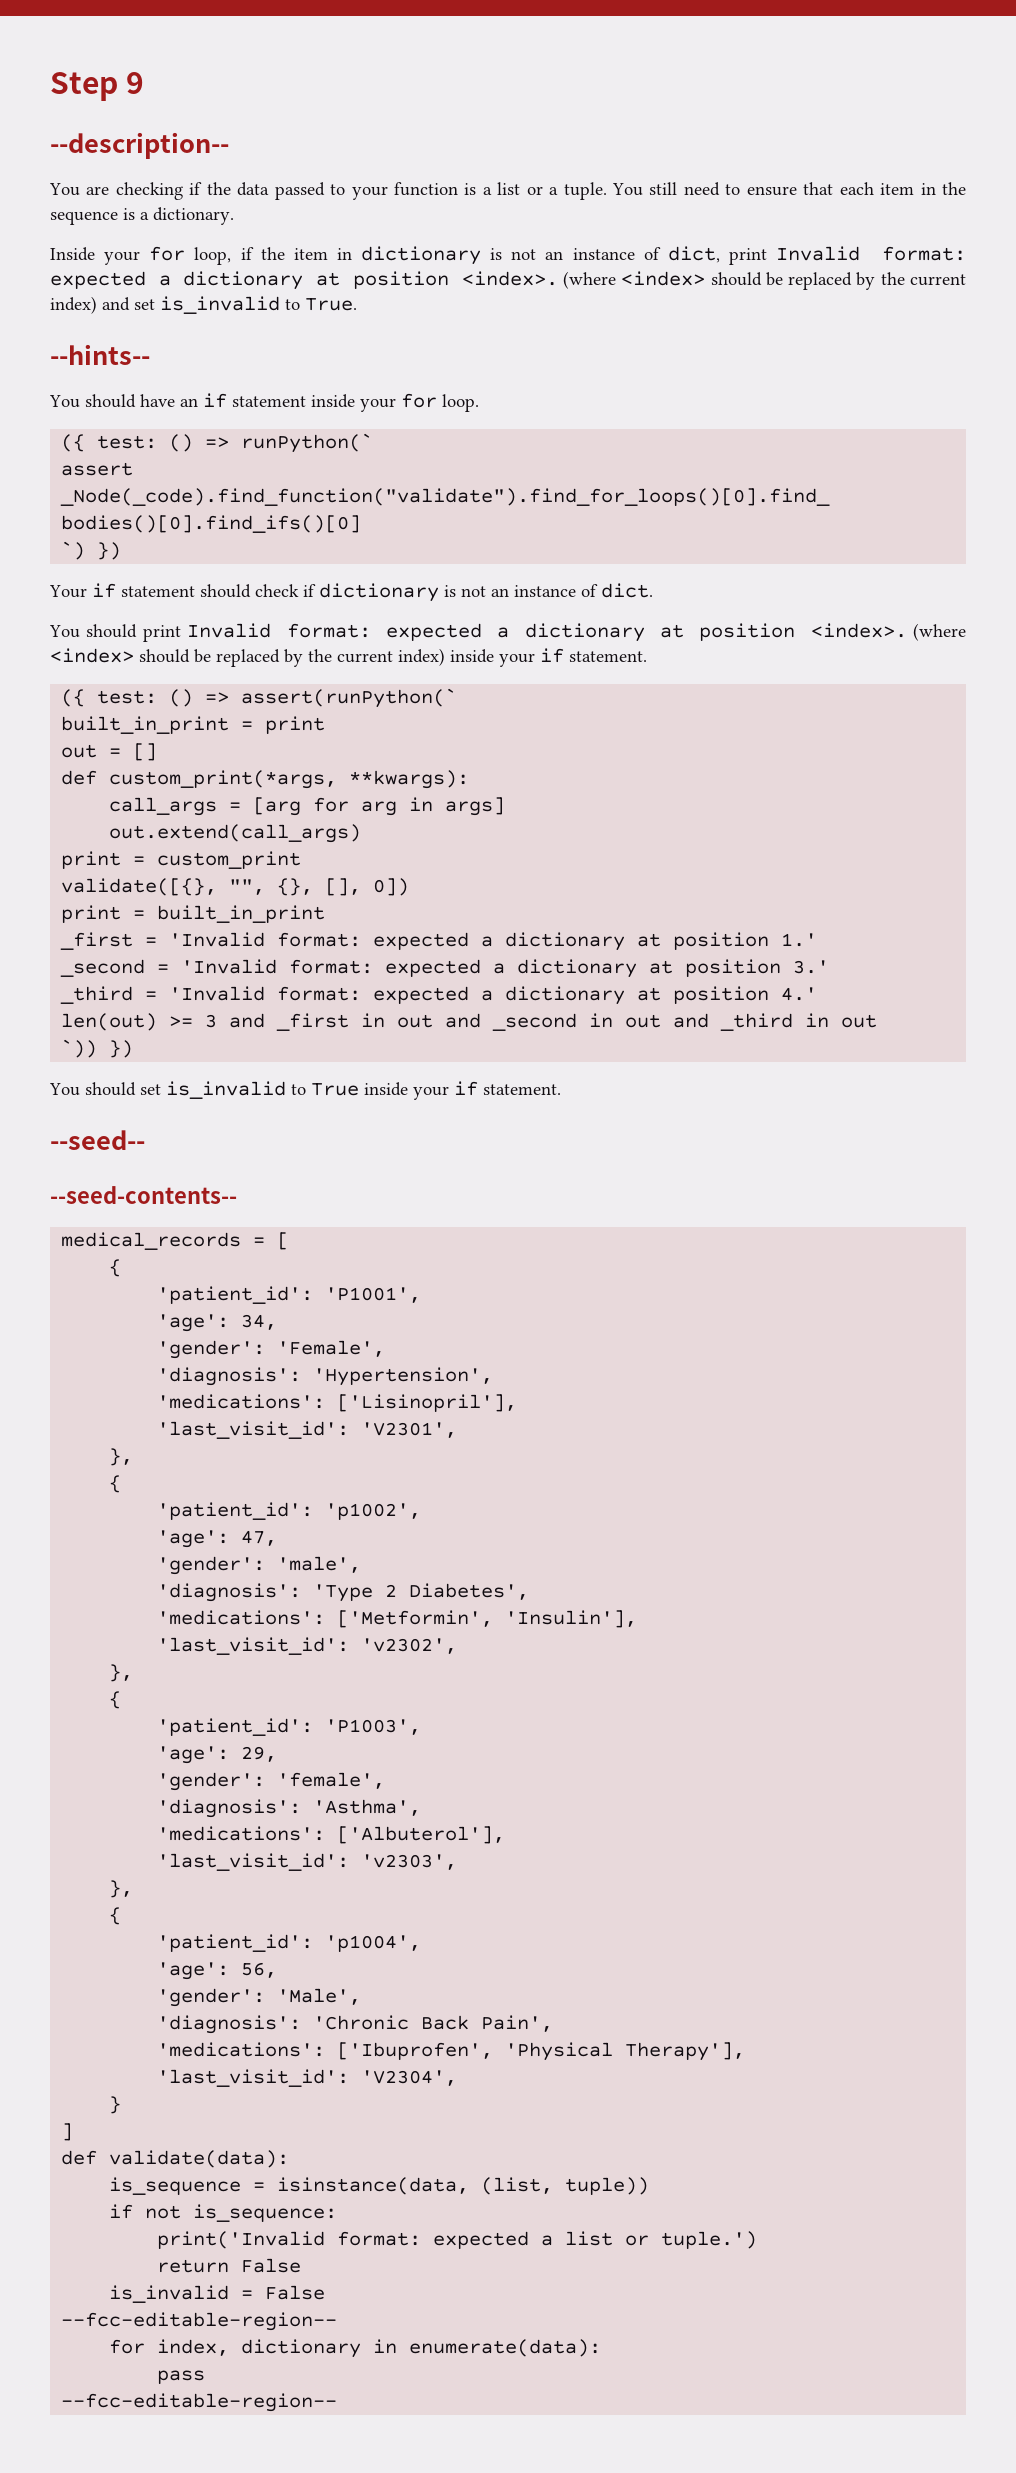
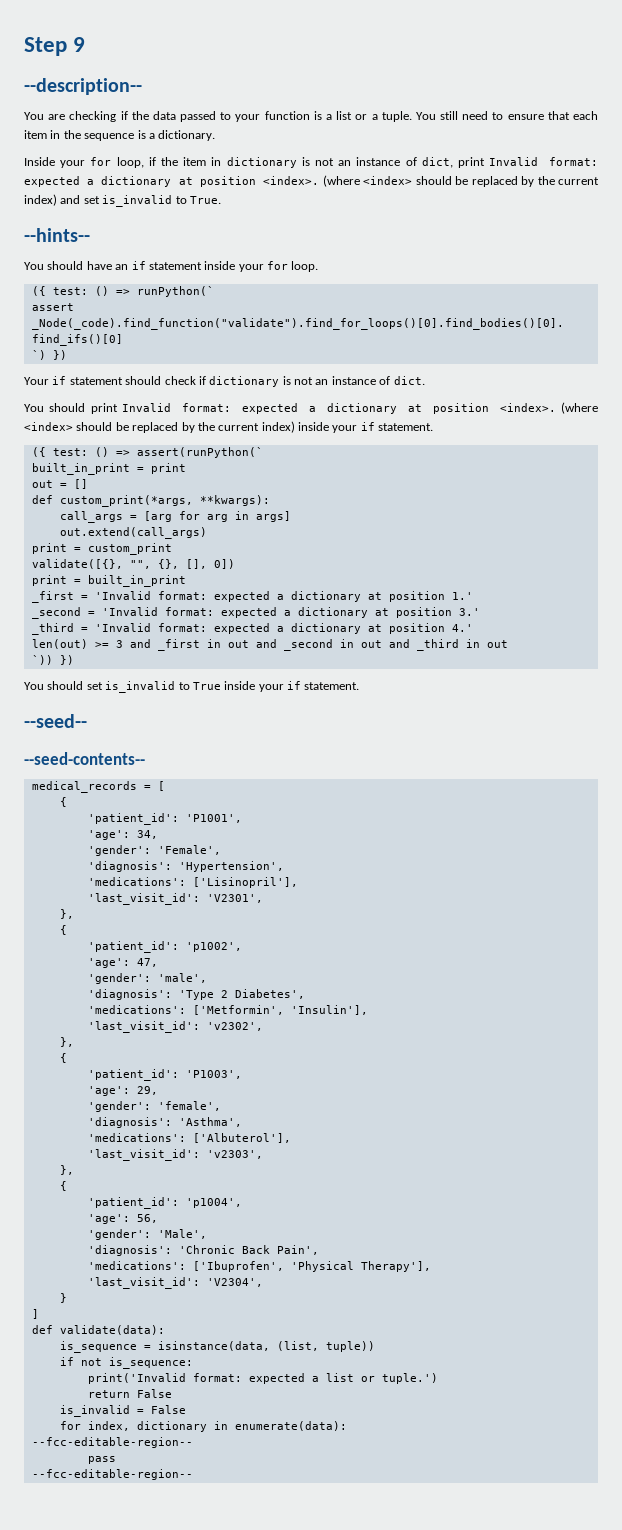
  is_invalid = False
- --fcc-editable-region--
  for index, dictionary in enumerate(data):
+ --fcc-editable-region--

